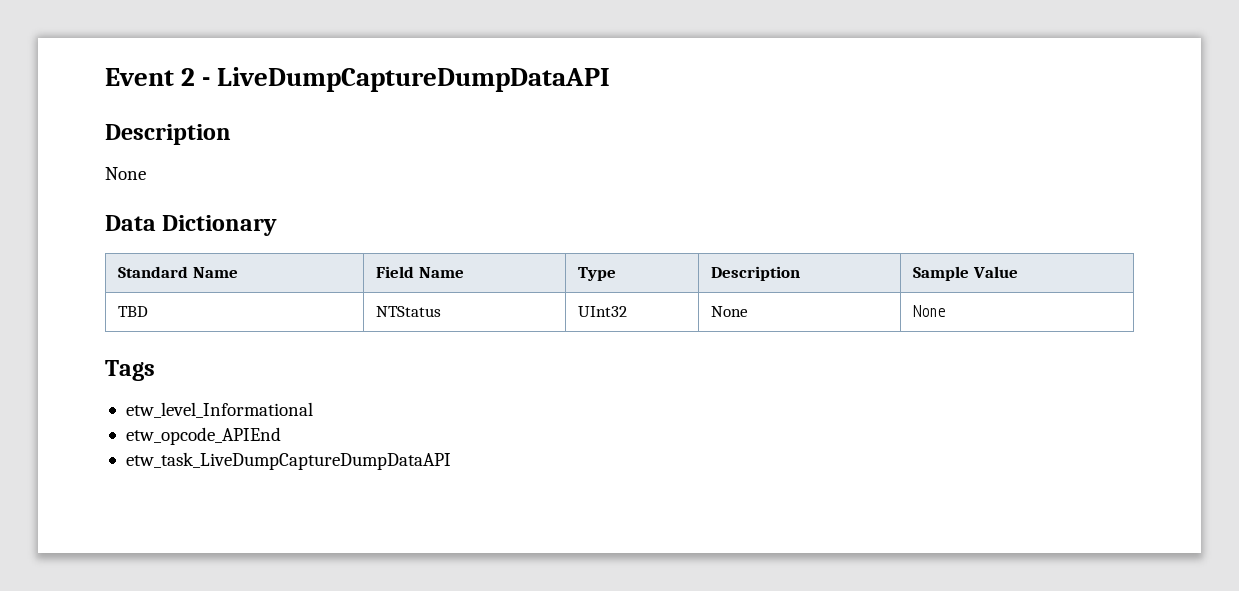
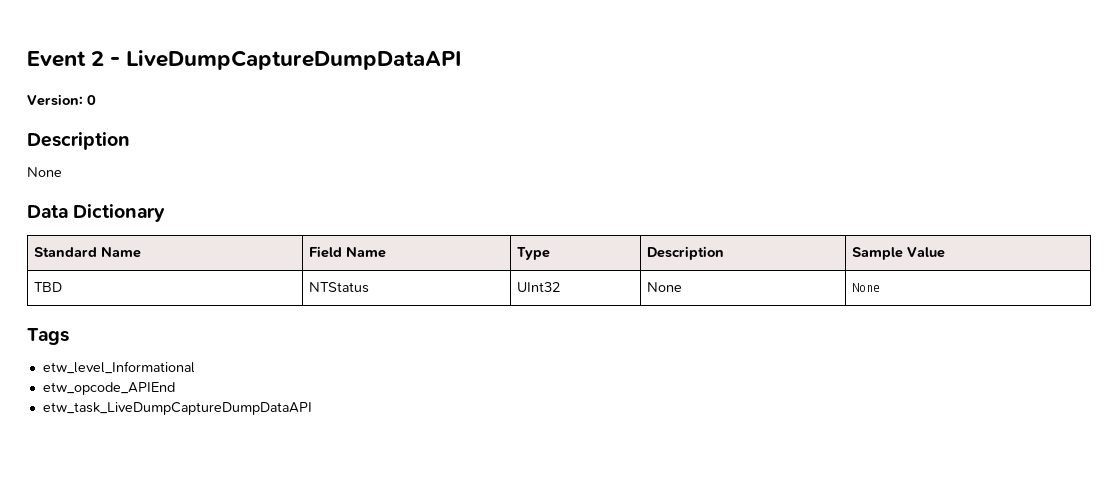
+ Version: 0

